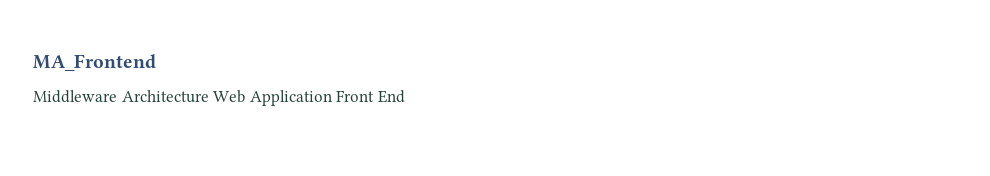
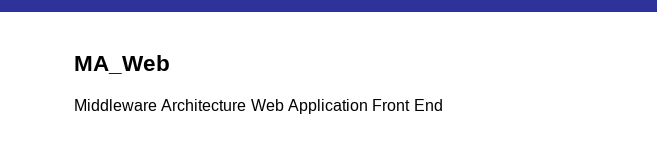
- MA_Frontend
+ MA_Web

